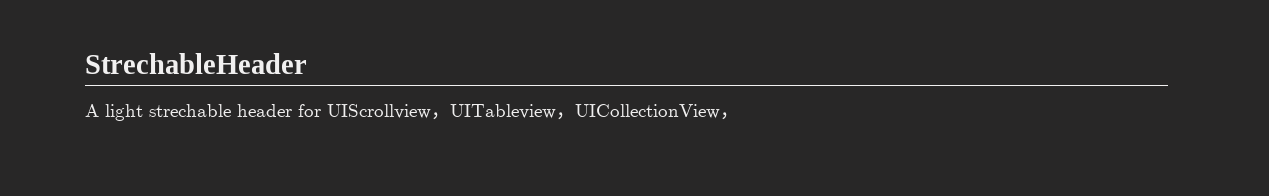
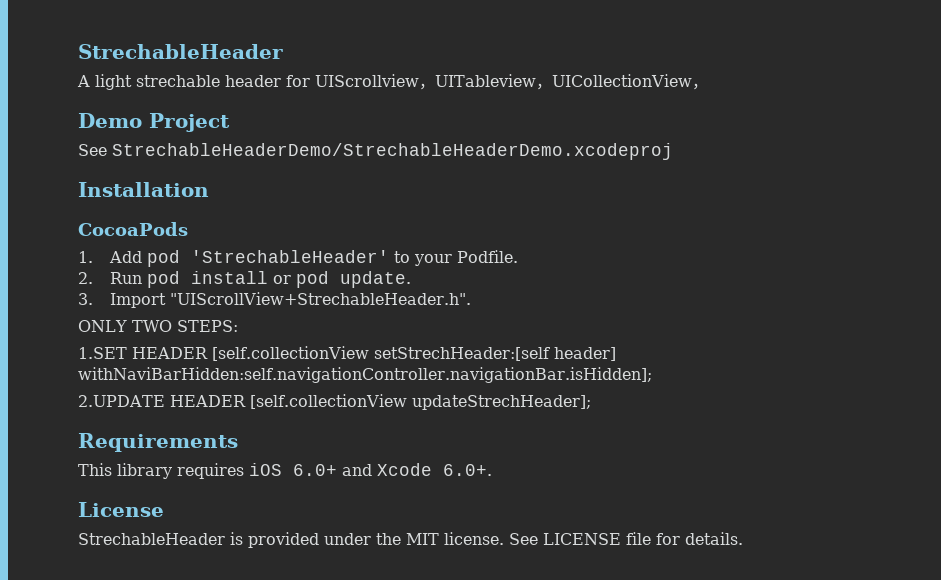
+ Demo Project
+ See StrechableHeaderDemo/StrechableHeaderDemo.xcodeproj
+ Installation
+ CocoaPods
+ 1. Add pod 'StrechableHeader' to your Podfile.
+ 2. Run pod install or pod update.
+ 3. Import "UIScrollView+StrechableHeader.h".
+ ONLY TWO STEPS:
+ 1.SET HEADER [self.collectionView setStrechHeader:[self header] withNaviBarHidden:self.navigationController.navigationBar.isHidden];
+ 2.UPDATE HEADER [self.collectionView updateStrechHeader];
+ Requirements
+ This library requires iOS 6.0+ and Xcode 6.0+.
+ License
+ StrechableHeader is provided under the MIT license. See LICENSE file for details.

